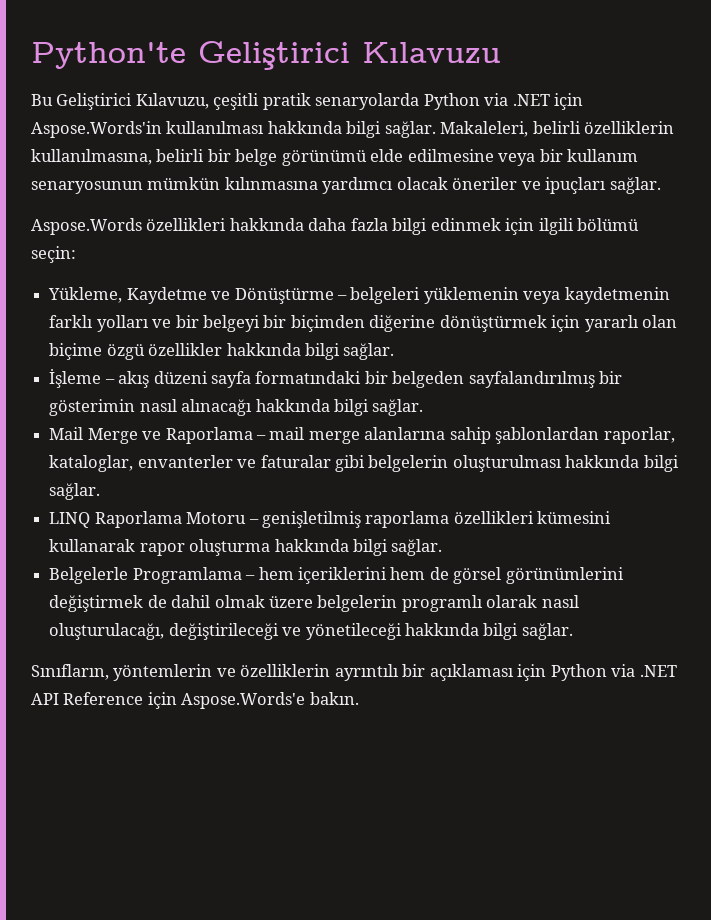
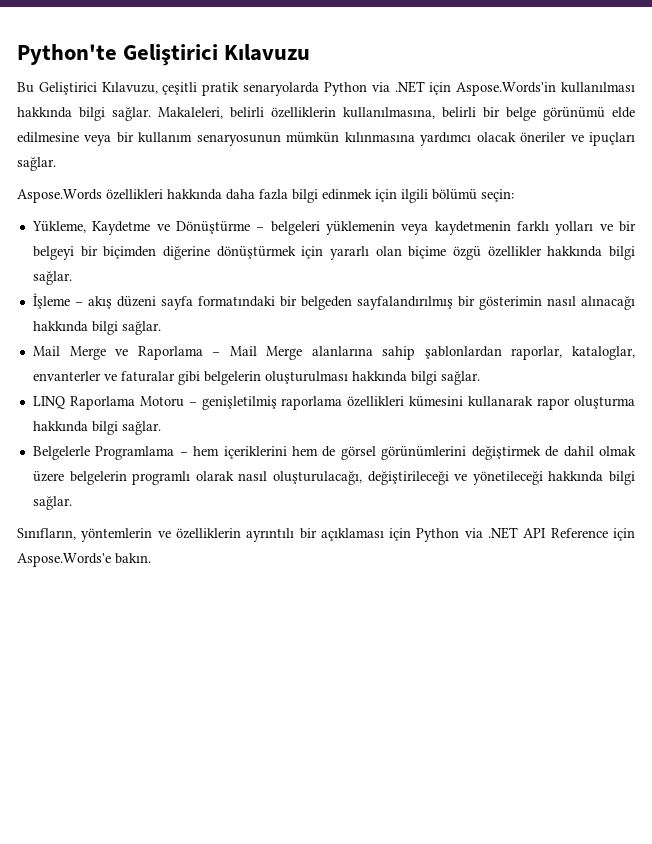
- Mail Merge ve Raporlama – mail merge alanlarına sahip şablonlardan raporlar, kataloglar, envanterler ve faturalar gibi belgelerin oluşturulması hakkında bilgi sağlar.
+ Mail Merge ve Raporlama – Mail Merge alanlarına sahip şablonlardan raporlar, kataloglar, envanterler ve faturalar gibi belgelerin oluşturulması hakkında bilgi sağlar.

